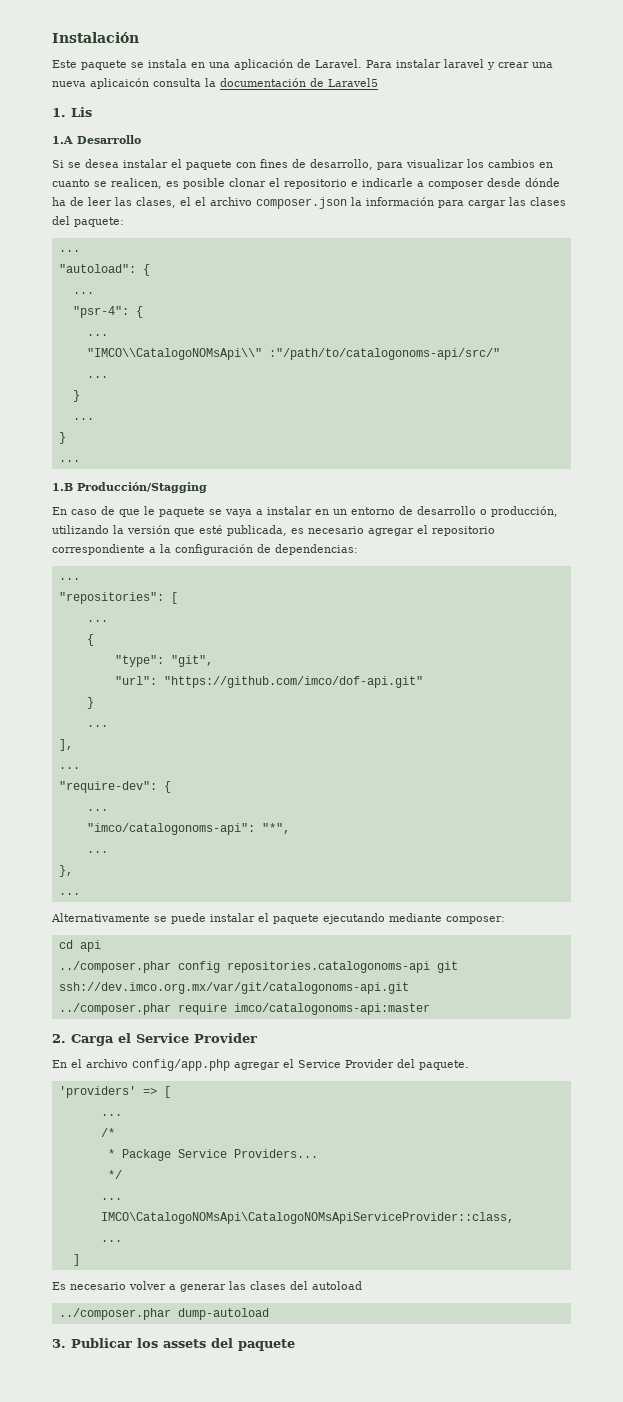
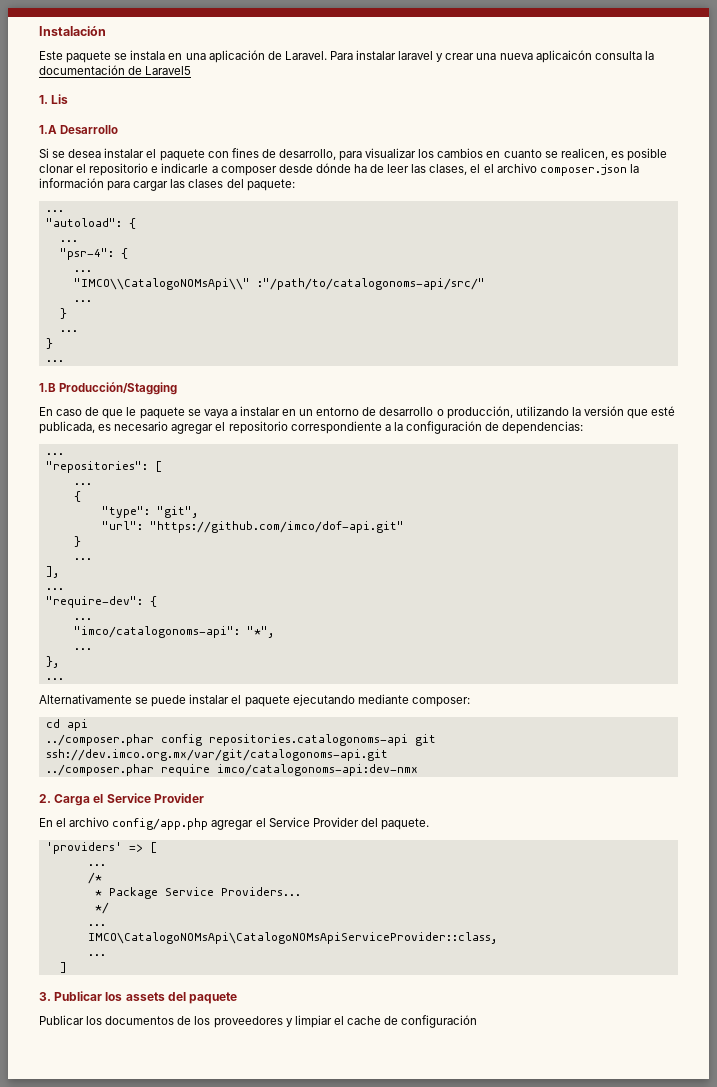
- ../composer.phar require imco/catalogonoms-api:master
+ ../composer.phar require imco/catalogonoms-api:dev-nmx
- Es necesario volver a generar las clases del autoload
- ../composer.phar dump-autoload
+ Publicar los documentos de los proveedores y limpiar el cache de configuración

